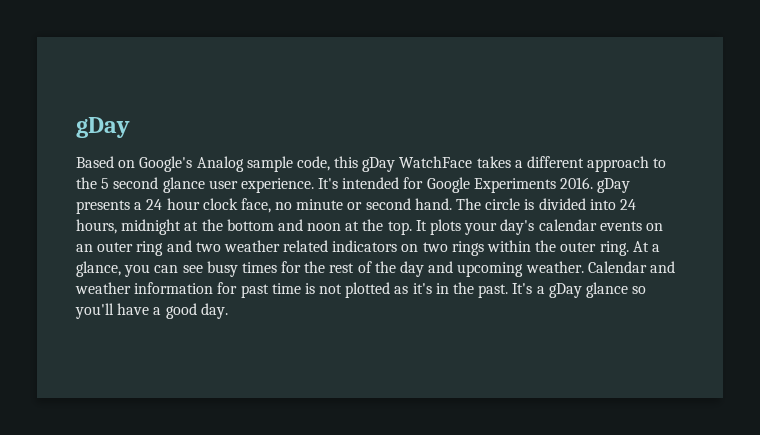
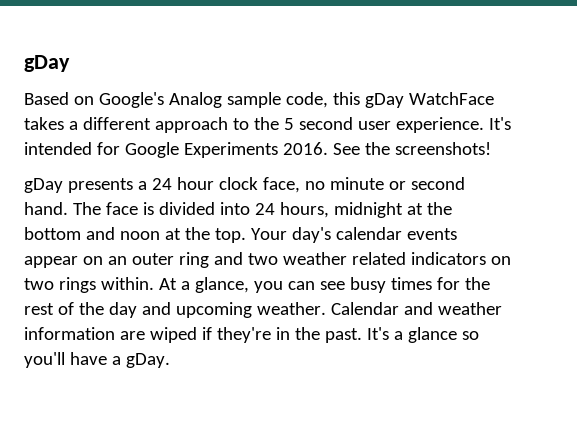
- Based on Google's Analog sample code, this gDay WatchFace takes a different approach to the 5 second glance user experience.
+ Based on Google's Analog sample code, this gDay WatchFace takes a different approach to the 5 second user experience.
- It's intended for Google Experiments 2016. gDay presents a 24 hour clock face, no minute or second hand.
+ It's intended for Google Experiments 2016. See the screenshots!
+ gDay presents a 24 hour clock face, no minute or second hand.
- The circle is divided into 24 hours, midnight at the bottom and noon at the top.
+ The face is divided into 24 hours, midnight at the bottom and noon at the top.
- It plots your day's calendar events on an outer ring and two weather related indicators on two rings within the outer ring.
+ Your day's calendar events appear on an outer ring and two weather related indicators on two rings within.
- Calendar and weather information for past time is not plotted as it's in the past.
+ Calendar and weather information are wiped if they're in the past.
- It's a gDay glance so you'll have a good day.
+ It's a glance so you'll have a gDay.

